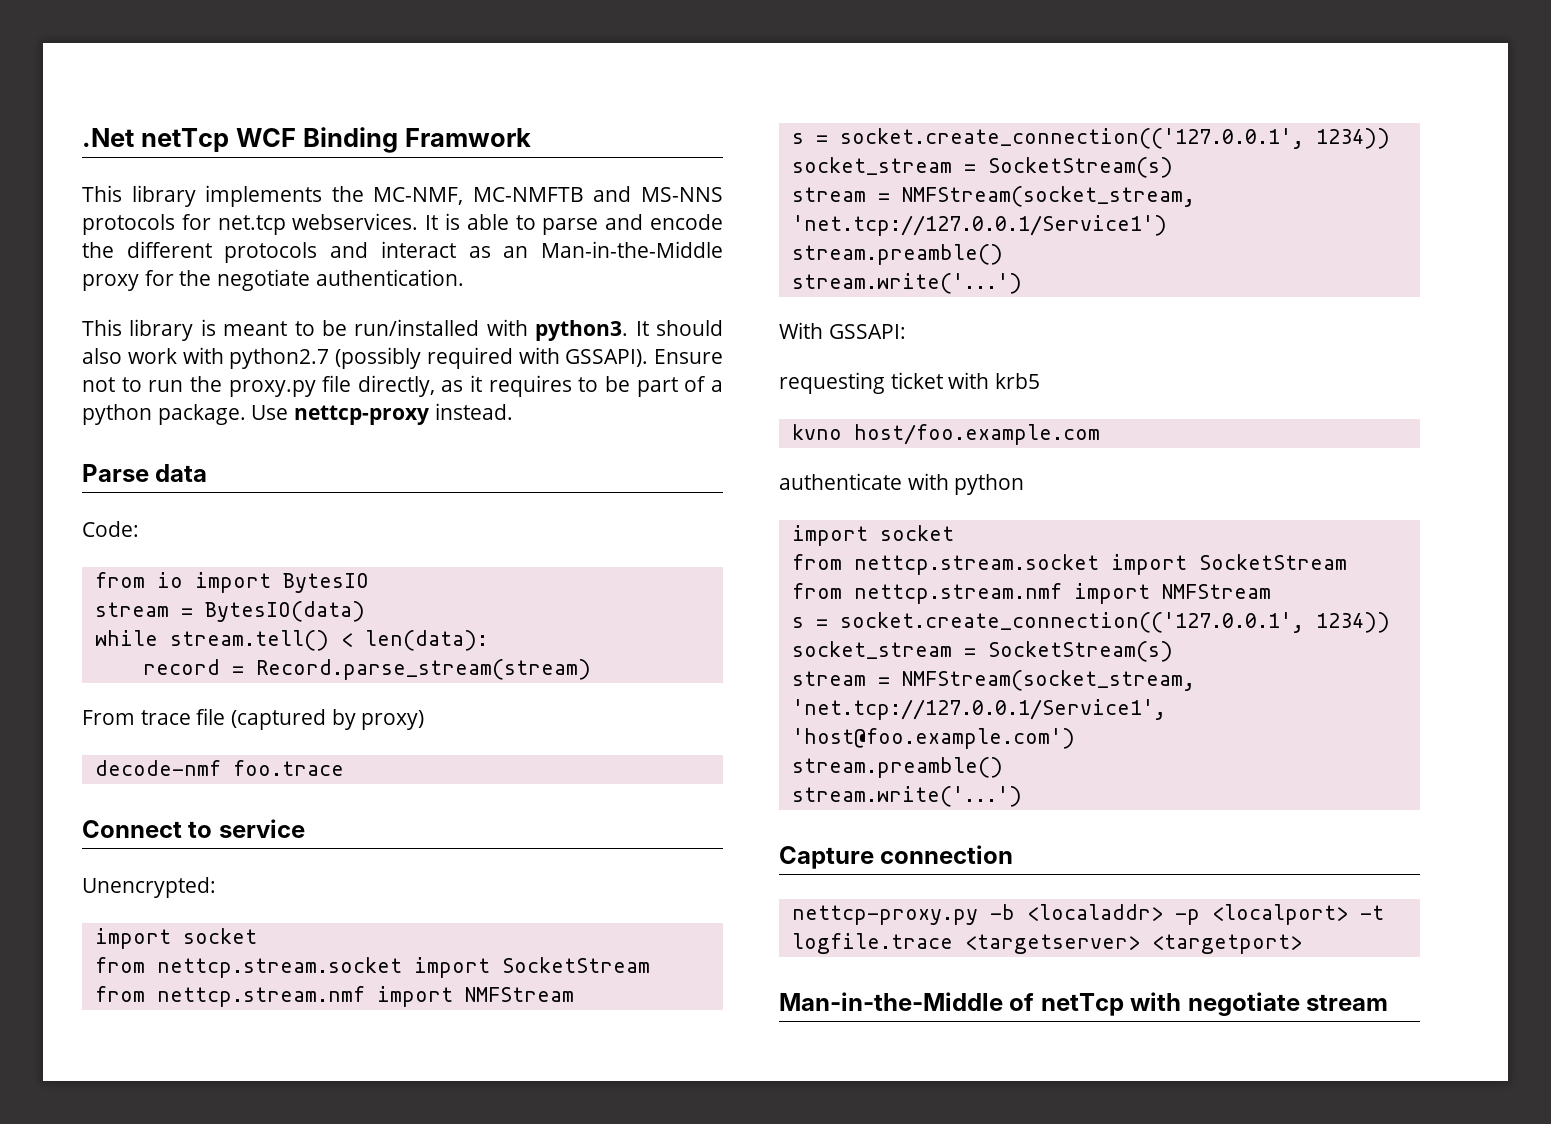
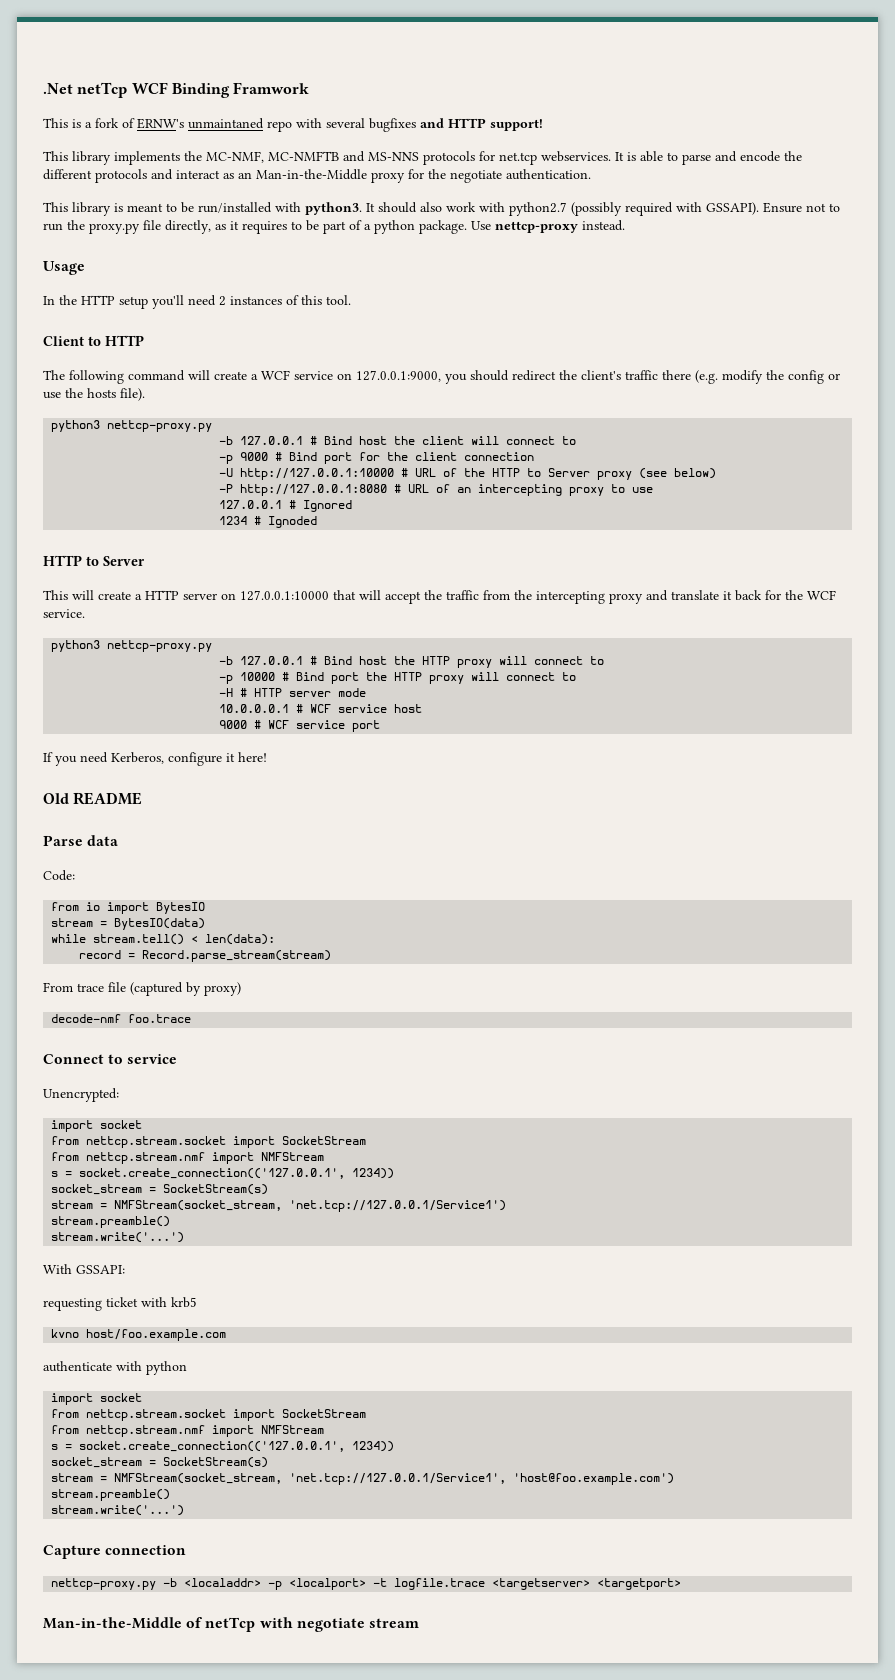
+ This is a fork of ERNW's unmaintaned repo with several bugfixes and HTTP support!
+ Usage
+ In the HTTP setup you'll need 2 instances of this tool.
+ Client to HTTP
+ The following command will create a WCF service on 127.0.0.1:9000, you should redirect the client's traffic there (e.g. modify the config or use the hosts file).
+ python3 nettcp-proxy.py
+ -b 127.0.0.1 # Bind host the client will connect to
+ -p 9000 # Bind port for the client connection
+ -U http://127.0.0.1:10000 # URL of the HTTP to Server proxy (see below)
+ -P http://127.0.0.1:8080 # URL of an intercepting proxy to use
+ 127.0.0.1 # Ignored
+ 1234 # Ignoded
+ HTTP to Server
+ This will create a HTTP server on 127.0.0.1:10000 that will accept the traffic from the intercepting proxy and translate it back for the WCF service.
+ python3 nettcp-proxy.py
+ -b 127.0.0.1 # Bind host the HTTP proxy will connect to
+ -p 10000 # Bind port the HTTP proxy will connect to
+ -H # HTTP server mode
+ 10.0.0.0.1 # WCF service host
+ 9000 # WCF service port
+ If you need Kerberos, configure it here!
+ Old README

